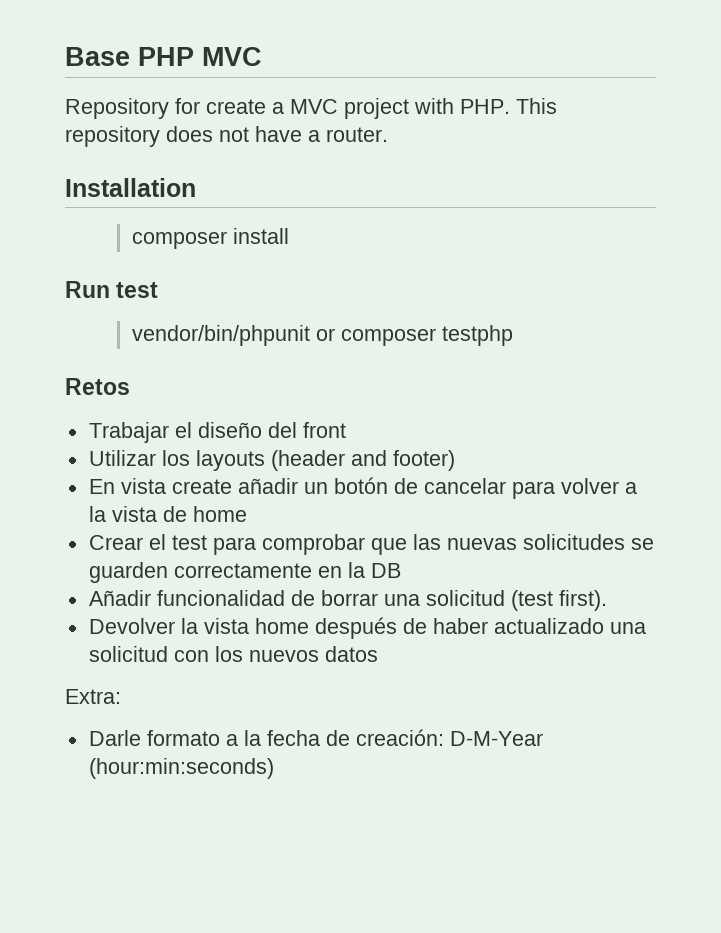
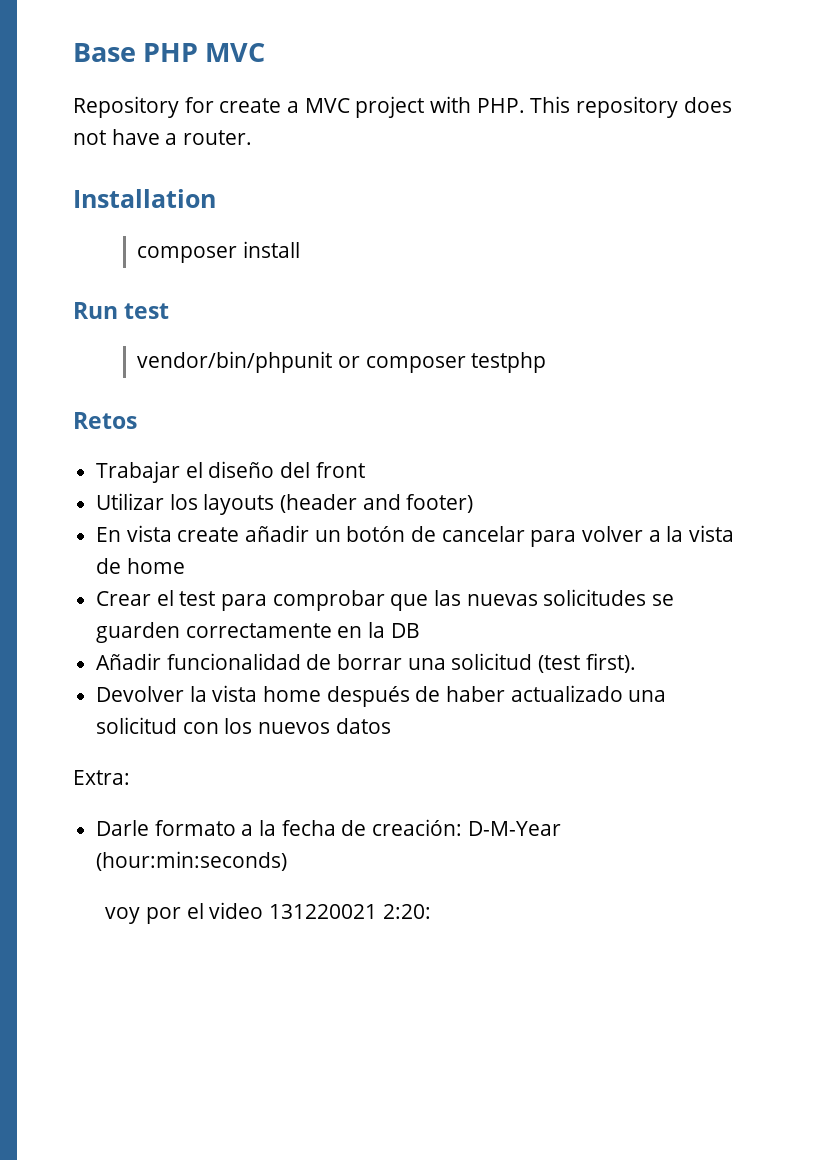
+ voy por el video 131220021 2:20:

